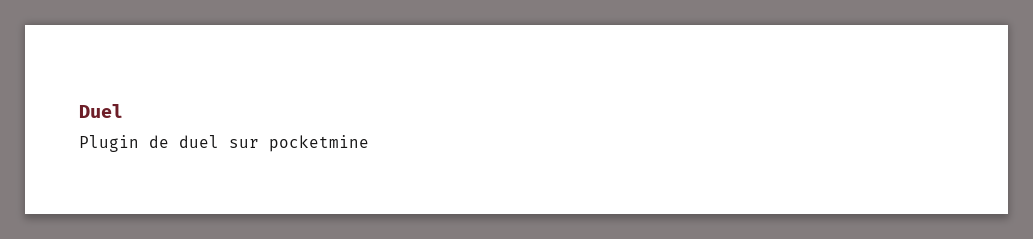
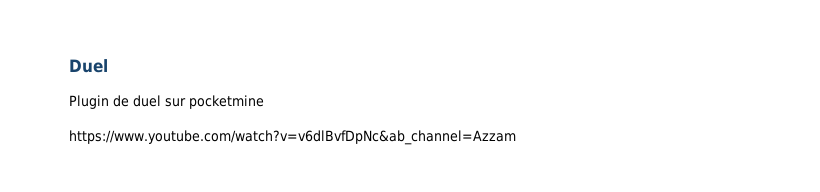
+ https://www.youtube.com/watch?v=v6dlBvfDpNc&ab_channel=Azzam

